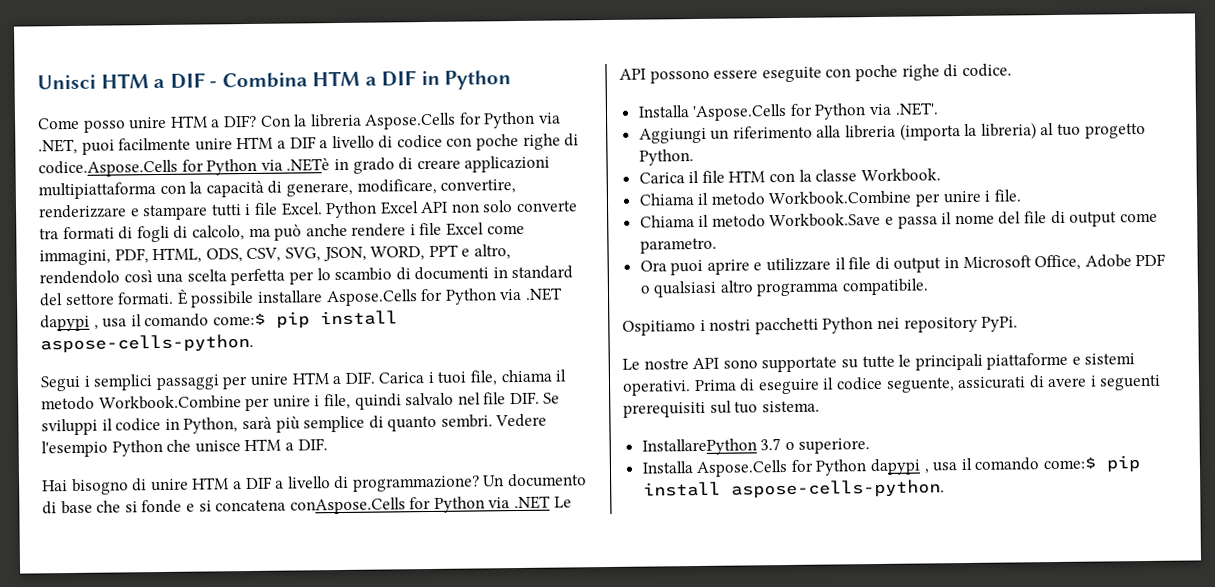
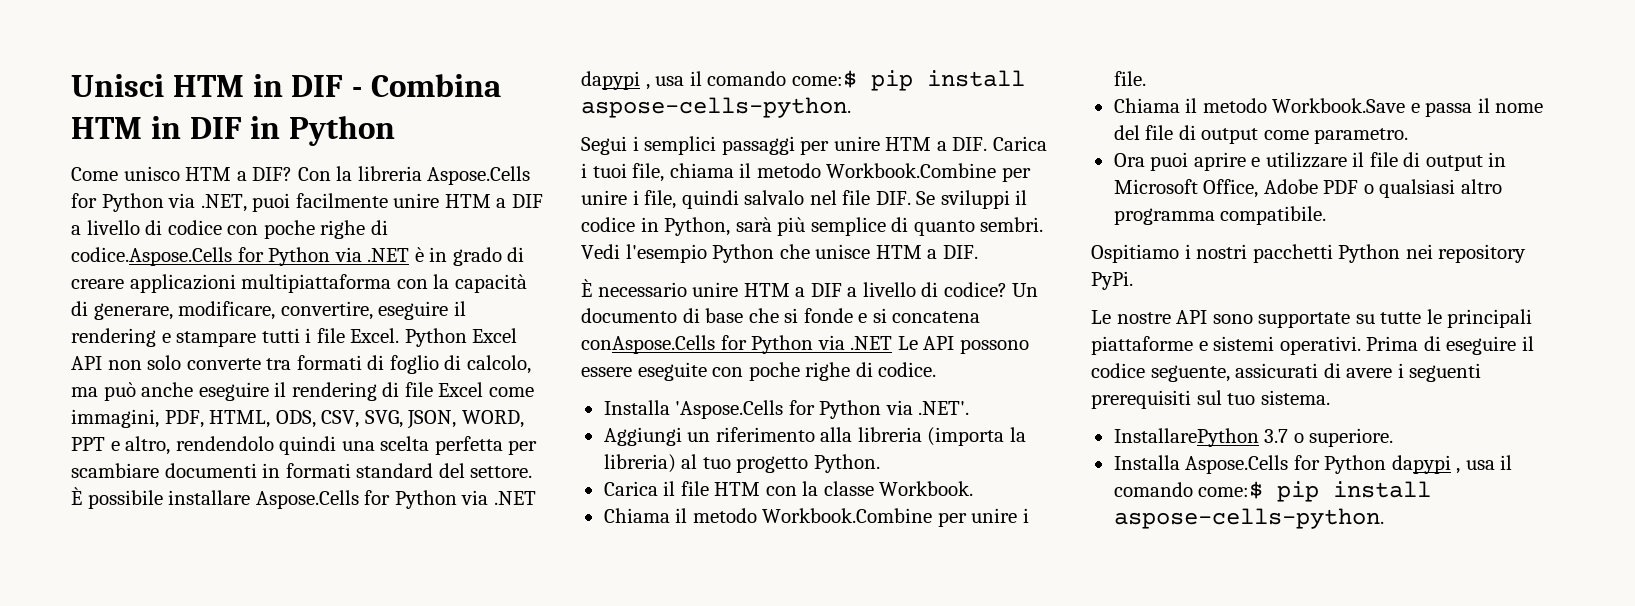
- Unisci HTM a DIF - Combina HTM a DIF in Python
+ Unisci HTM in DIF - Combina HTM in DIF in Python
- Come posso unire HTM a DIF?
+ Come unisco HTM a DIF?
- Con la libreria Aspose.Cells for Python via .NET, puoi facilmente unire HTM a DIF a livello di codice con poche righe di codice.Aspose.Cells for Python via .NETè in grado di creare applicazioni multipiattaforma con la capacità di generare, modificare, convertire, renderizzare e stampare tutti i file Excel.
+ Con la libreria Aspose.Cells for Python via .NET, puoi facilmente unire HTM a DIF a livello di codice con poche righe di codice.Aspose.Cells for Python via .NET è in grado di creare applicazioni multipiattaforma con la capacità di generare, modificare, convertire, eseguire il rendering e stampare tutti i file Excel.
- Python Excel API non solo converte tra formati di fogli di calcolo, ma può anche rendere i file Excel come immagini, PDF, HTML, ODS, CSV, SVG, JSON, WORD, PPT e altro, rendendolo così una scelta perfetta per lo scambio di documenti in standard del settore formati.
+ Python Excel API non solo converte tra formati di foglio di calcolo, ma può anche eseguire il rendering di file Excel come immagini, PDF, HTML, ODS, CSV, SVG, JSON, WORD, PPT e altro, rendendolo quindi una scelta perfetta per scambiare documenti in formati standard del settore.
- Vedere l'esempio Python che unisce HTM a DIF.
+ Vedi l'esempio Python che unisce HTM a DIF.
- Hai bisogno di unire HTM a DIF a livello di programmazione?
+ È necessario unire HTM a DIF a livello di codice?

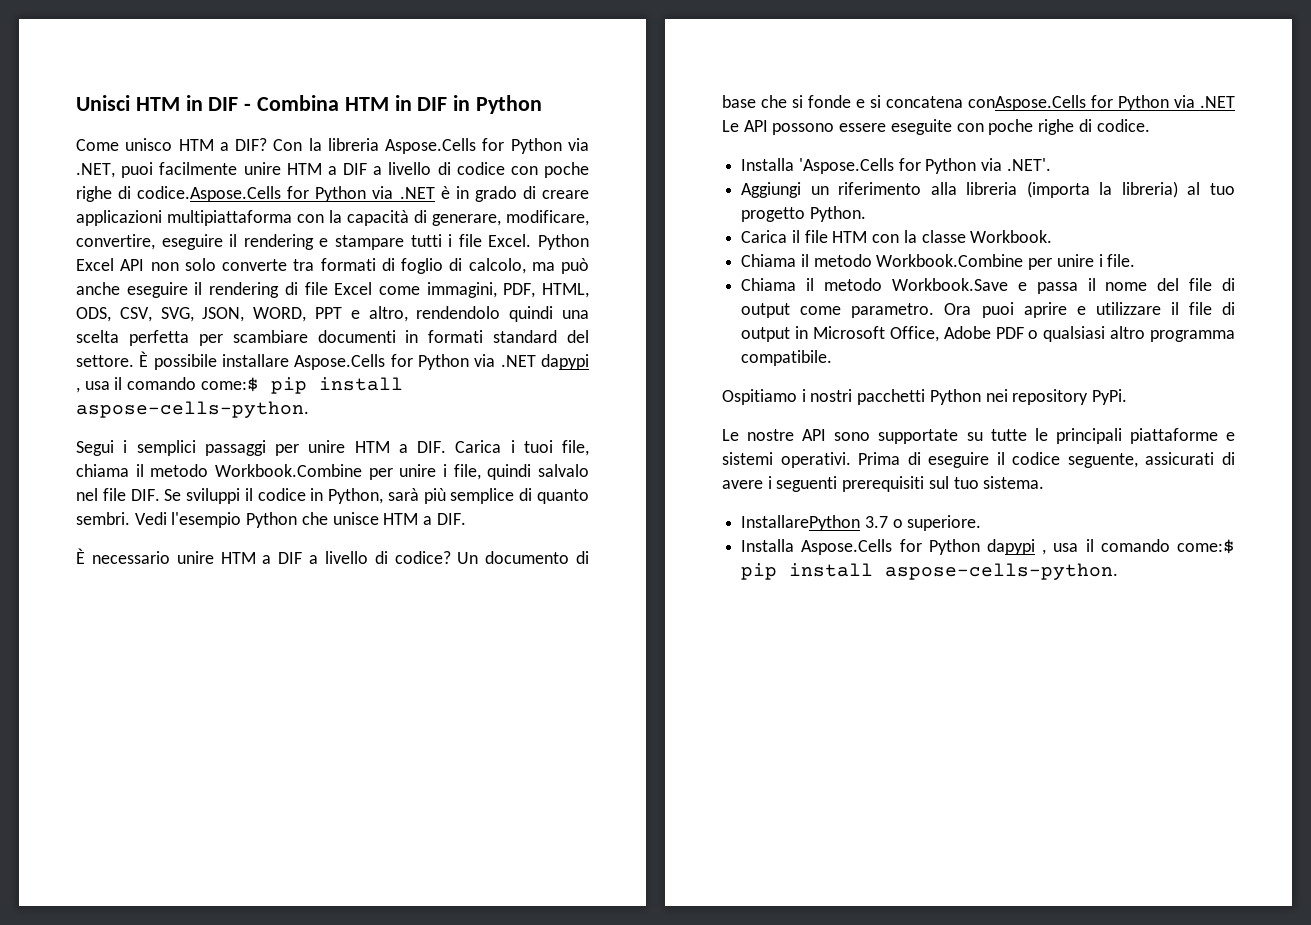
- Chiama il metodo Workbook.Save e passa il nome del file di output come parametro.
- Ora puoi aprire e utilizzare il file di output in Microsoft Office, Adobe PDF o qualsiasi altro programma compatibile.
+ Chiama il metodo Workbook.Save e passa il nome del file di output come parametro. Ora puoi aprire e utilizzare il file di output in Microsoft Office, Adobe PDF o qualsiasi altro programma compatibile.

